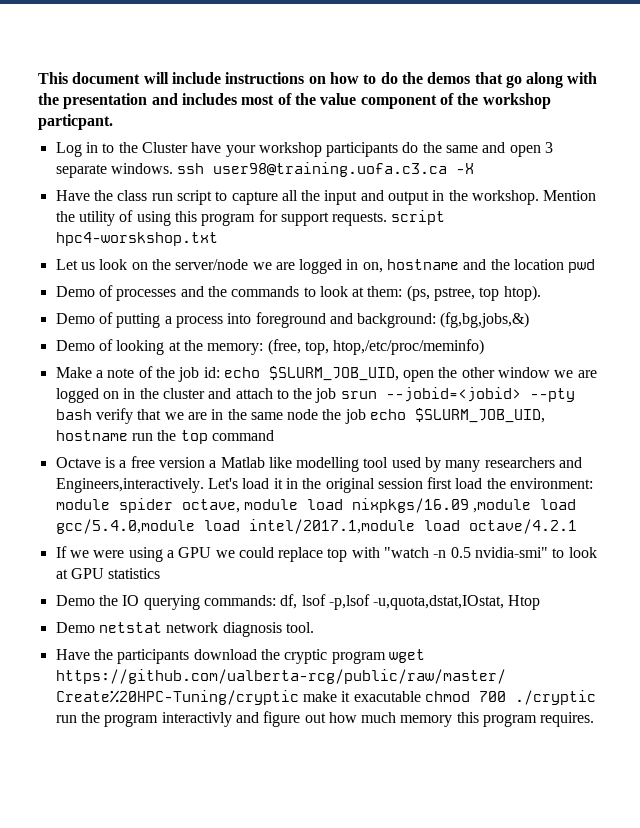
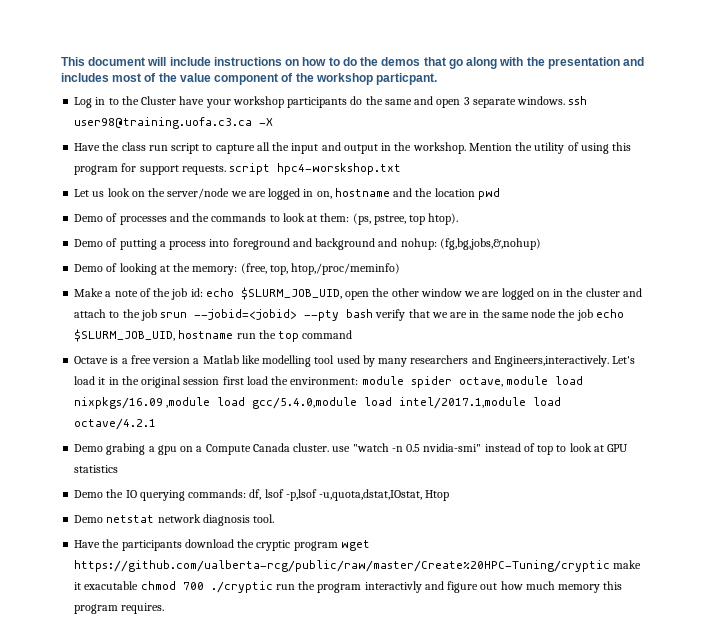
- Demo of putting a process into foreground and background: (fg,bg,jobs,&)
+ Demo of putting a process into foreground and background and nohup: (fg,bg,jobs,&,nohup)
- Demo of looking at the memory: (free, top, htop,/etc/proc/meminfo)
+ Demo of looking at the memory: (free, top, htop,/proc/meminfo)
- If we were using a GPU we could replace top with "watch -n 0.5 nvidia-smi" to look at GPU statistics
+ Demo grabing a gpu on a Compute Canada cluster. use "watch -n 0.5 nvidia-smi" instead of top to look at GPU statistics

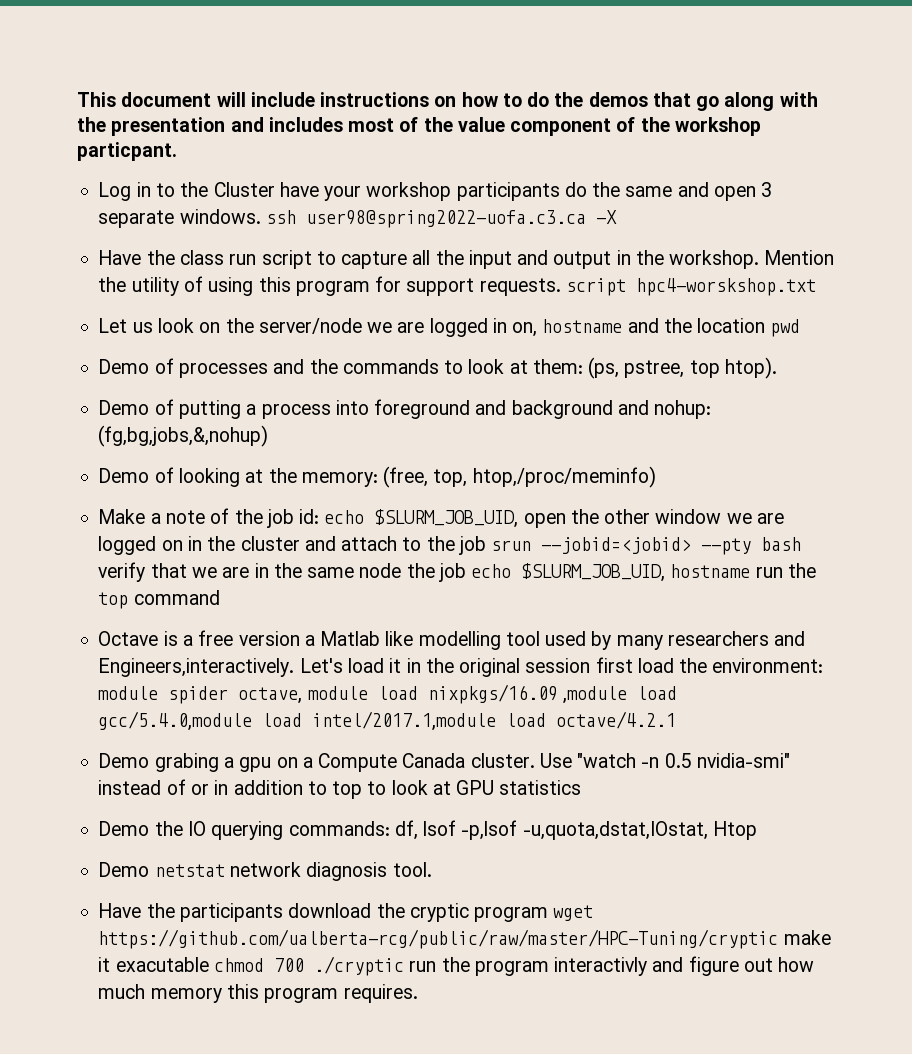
- Log in to the Cluster have your workshop participants do the same and open 3 separate windows. ssh user98@training.uofa.c3.ca -X
+ Log in to the Cluster have your workshop participants do the same and open 3 separate windows. ssh user98@spring2022-uofa.c3.ca -X
- Demo grabing a gpu on a Compute Canada cluster. use "watch -n 0.5 nvidia-smi" instead of top to look at GPU statistics
+ Demo grabing a gpu on a Compute Canada cluster. Use "watch -n 0.5 nvidia-smi" instead of or in addition to top to look at GPU statistics
- Have the participants download the cryptic program wget https://github.com/ualberta-rcg/public/raw/master/Create%20HPC-Tuning/cryptic make it exacutable chmod 700 ./cryptic run the program interactivly and figure out how much memory this program requires.
+ Have the participants download the cryptic program wget https://github.com/ualberta-rcg/public/raw/master/HPC-Tuning/cryptic make it exacutable chmod 700 ./cryptic run the program interactivly and figure out how much memory this program requires.

